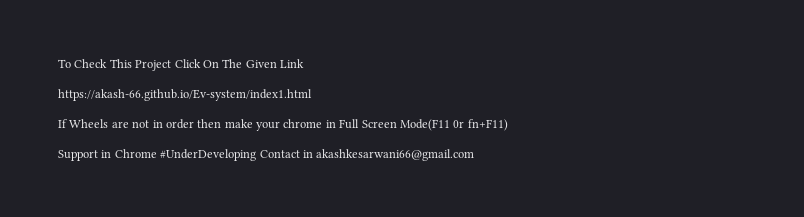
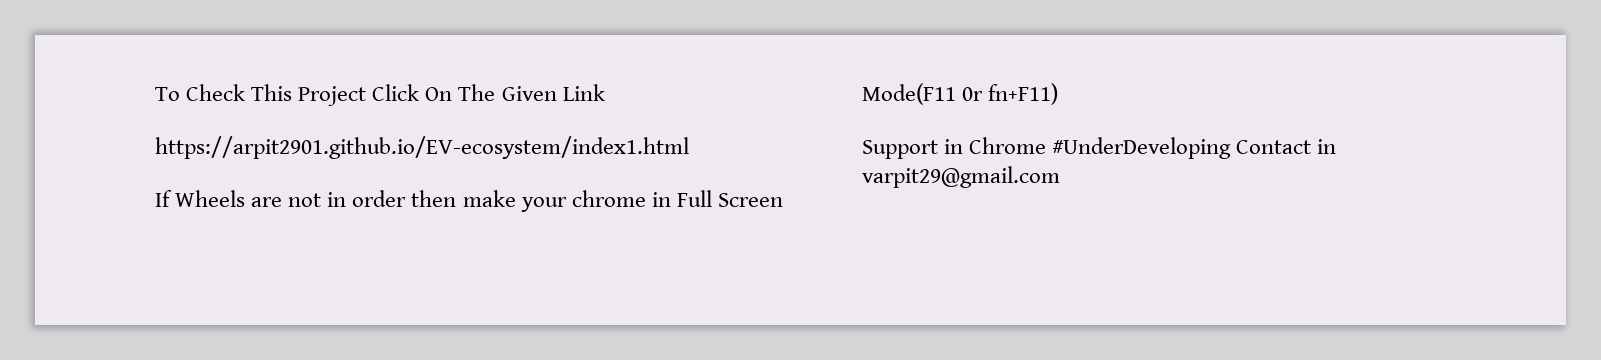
- https://akash-66.github.io/Ev-system/index1.html
+ https://arpit2901.github.io/EV-ecosystem/index1.html
- Support in Chrome #UnderDeveloping Contact in akashkesarwani66@gmail.com
+ Support in Chrome #UnderDeveloping Contact in varpit29@gmail.com

